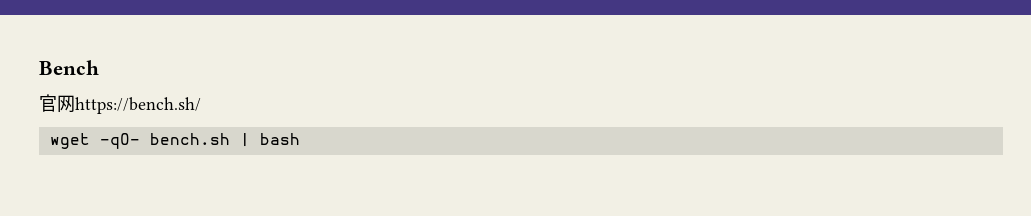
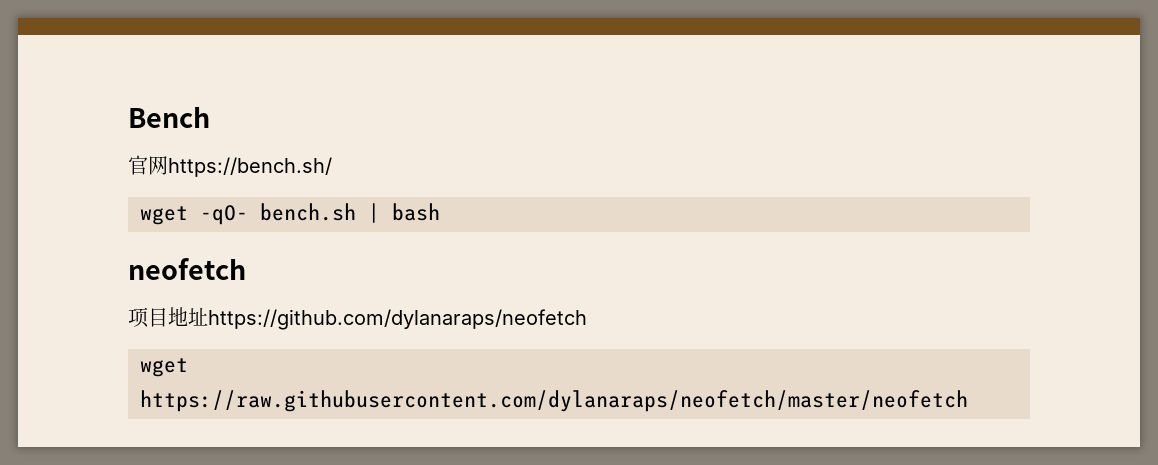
+ neofetch
+ 项目地址https://github.com/dylanaraps/neofetch
+ wget https://raw.githubusercontent.com/dylanaraps/neofetch/master/neofetch

